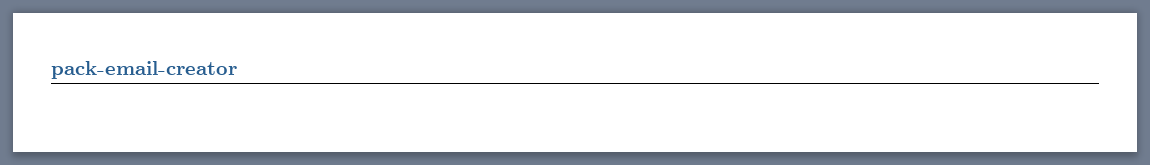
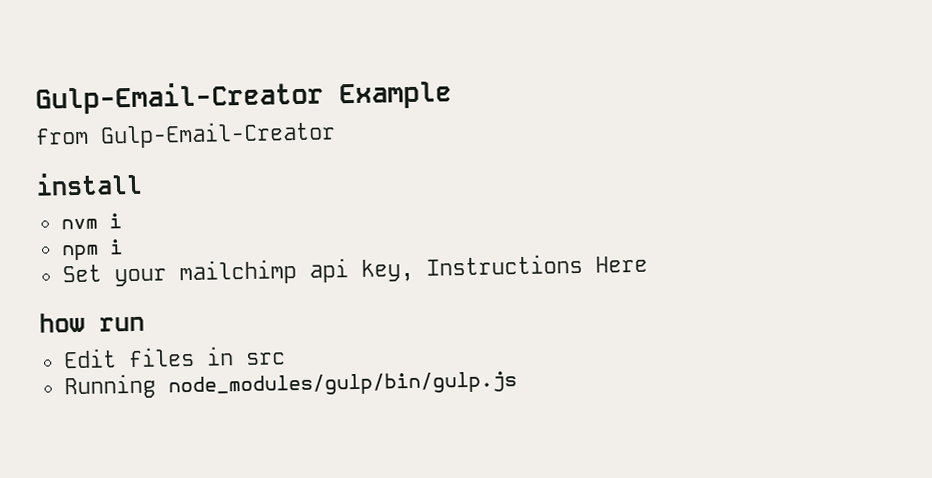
- pack-email-creator
+ Gulp-Email-Creator Example
+ from Gulp-Email-Creator
+ install
+ nvm i
+ npm i
+ Set your mailchimp api key, Instructions Here
+ how run
+ Edit files in src
+ Running node_modules/gulp/bin/gulp.js

